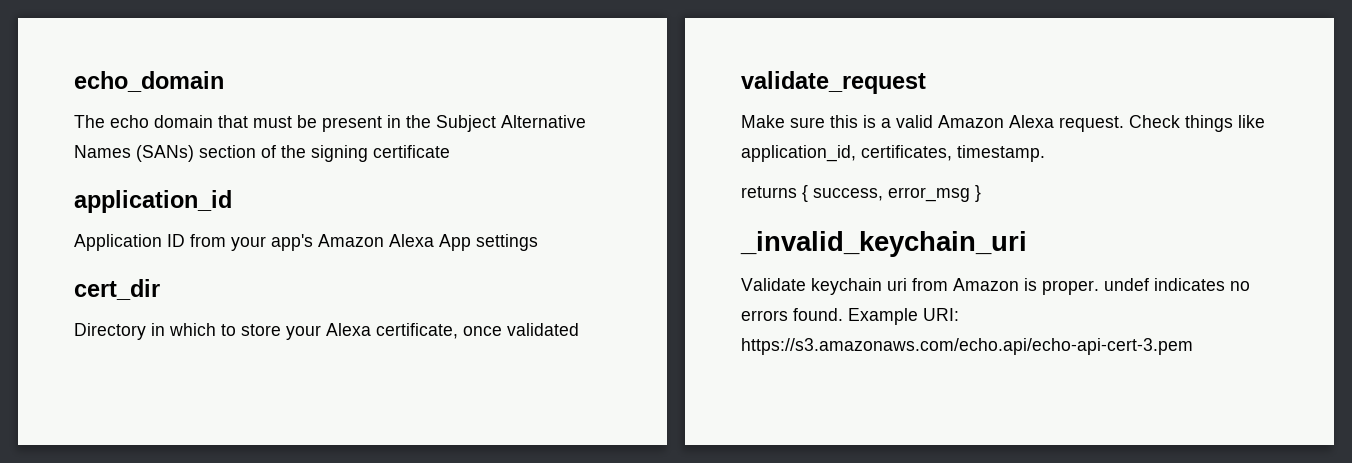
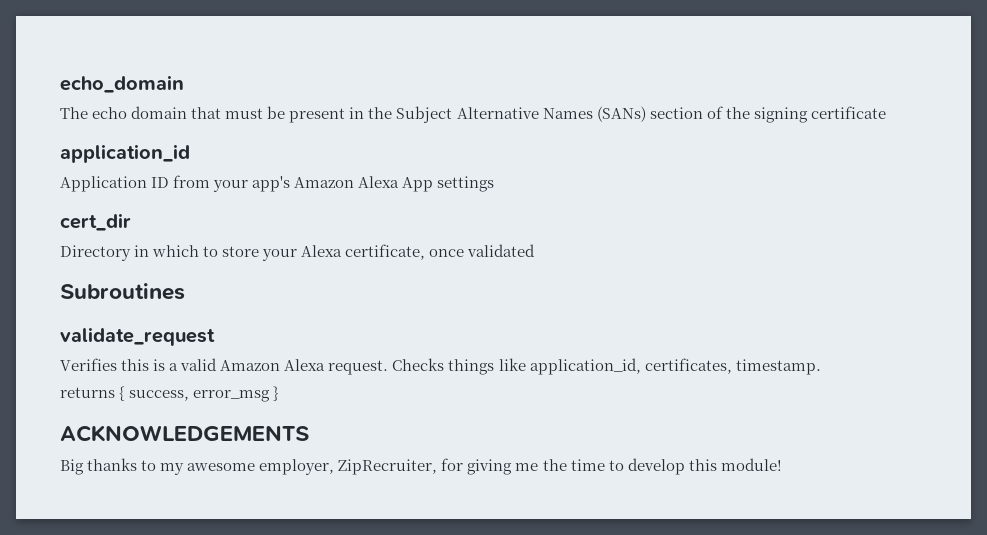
+ Subroutines
- Make sure this is a valid Amazon Alexa request.
+ Verifies this is a valid Amazon Alexa request.
- Check things like application_id, certificates, timestamp.
+ Checks things like application_id, certificates, timestamp.
- _invalid_keychain_uri
- Validate keychain uri from Amazon is proper. undef indicates no errors found. Example URI: https://s3.amazonaws.com/echo.api/echo-api-cert-3.pem
+ ACKNOWLEDGEMENTS
+ Big thanks to my awesome employer, ZipRecruiter, for giving me the time to develop this module!

